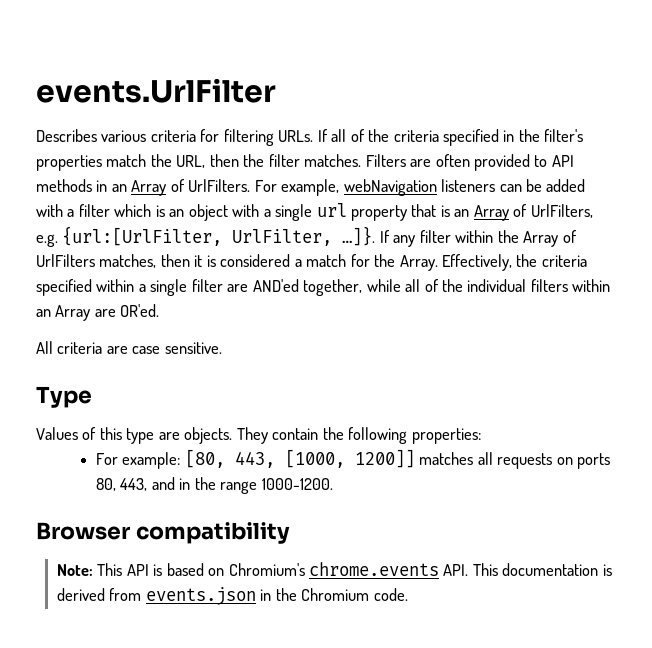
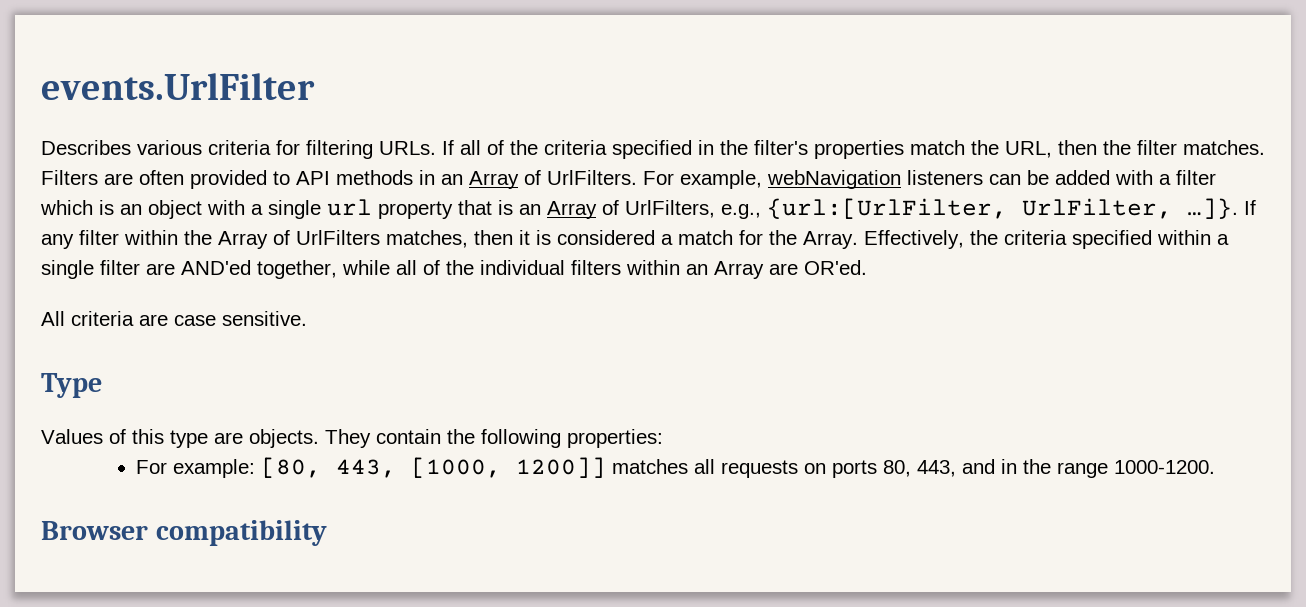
- For example, webNavigation listeners can be added with a filter which is an object with a single url property that is an Array of UrlFilters, e.g. {url:[UrlFilter, UrlFilter, …]}.
+ For example, webNavigation listeners can be added with a filter which is an object with a single url property that is an Array of UrlFilters, e.g., {url:[UrlFilter, UrlFilter, …]}.
- Note: This API is based on Chromium's chrome.events API. This documentation is derived from events.json in the Chromium code.

